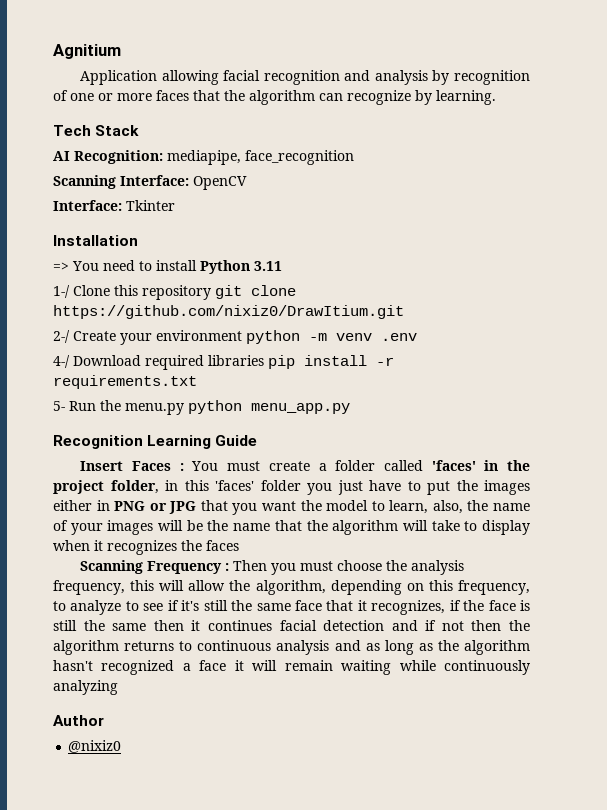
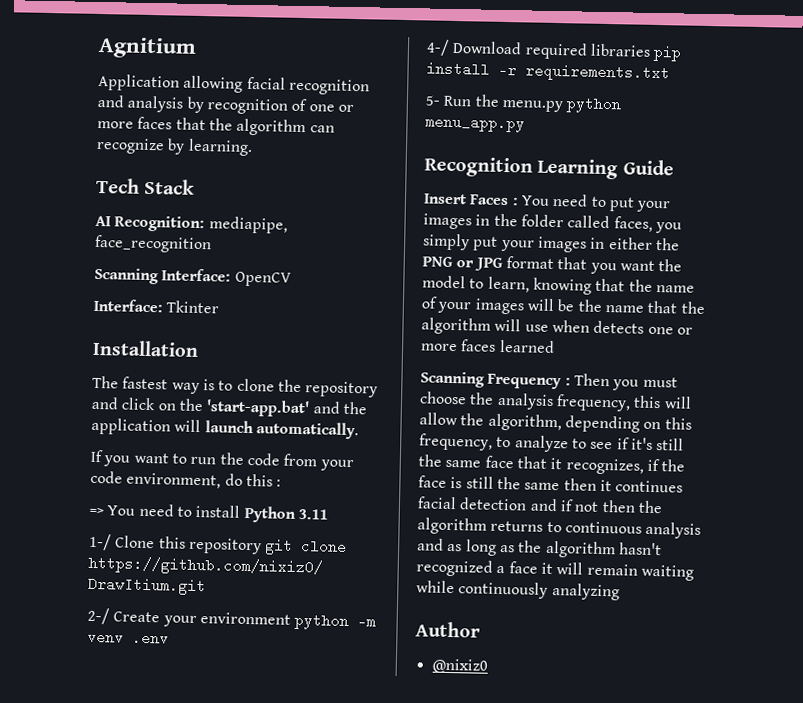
+ The fastest way is to clone the repository and click on the 'start-app.bat' and the application will launch automatically.
+ If you want to run the code from your code environment, do this :
- Insert Faces : You must create a folder called 'faces' in the project folder, in this 'faces' folder you just have to put the images either in PNG or JPG that you want the model to learn, also, the name of your images will be the name that the algorithm will take to display when it recognizes the faces
+ Insert Faces : You need to put your images in the folder called faces, you simply put your images in either the PNG or JPG format that you want the model to learn, knowing that the name of your images will be the name that the algorithm will use when detects one or more faces learned

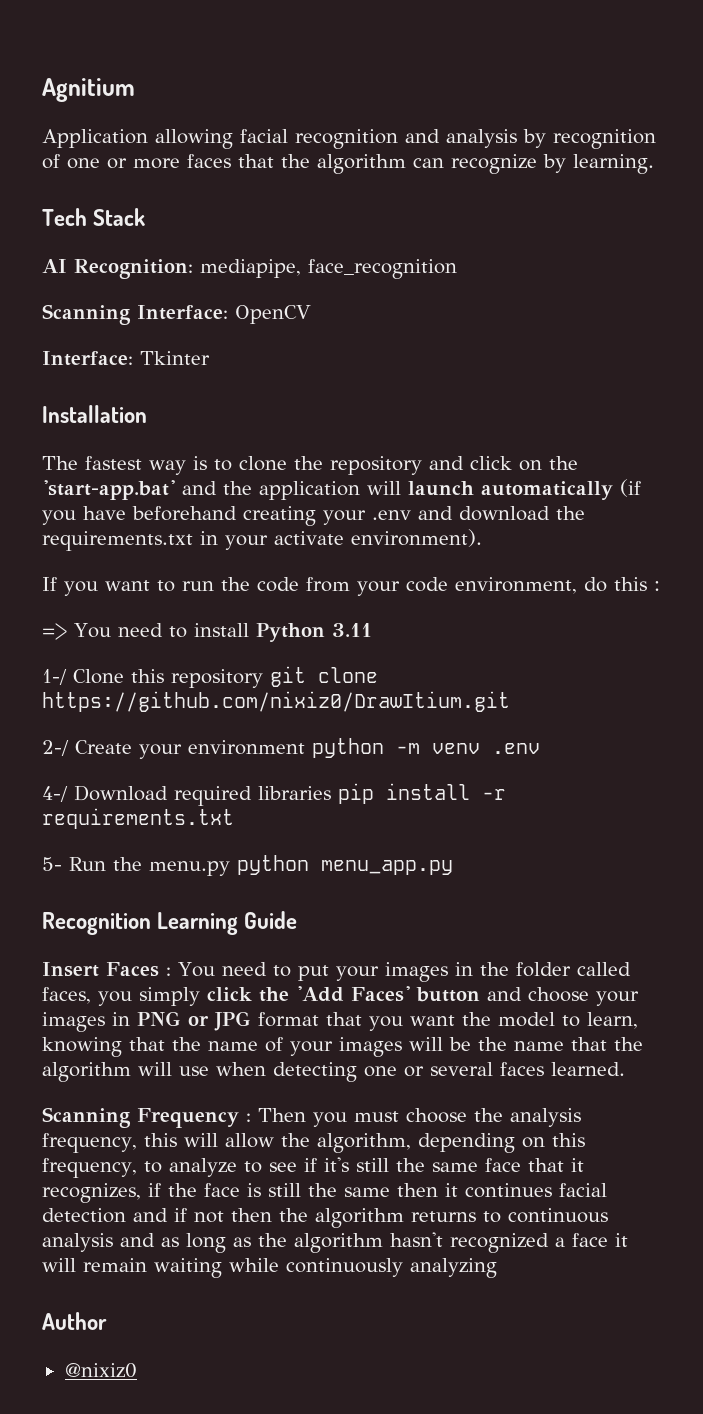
- The fastest way is to clone the repository and click on the 'start-app.bat' and the application will launch automatically.
+ The fastest way is to clone the repository and click on the 'start-app.bat' and the application will launch automatically (if you have beforehand creating your .env and download the requirements.txt in your activate environment).
- Insert Faces : You need to put your images in the folder called faces, you simply put your images in either the PNG or JPG format that you want the model to learn, knowing that the name of your images will be the name that the algorithm will use when detects one or more faces learned
+ Insert Faces : You need to put your images in the folder called faces, you simply click the 'Add Faces' button and choose your images in PNG or JPG format that you want the model to learn, knowing that the name of your images will be the name that the algorithm will use when detecting one or several faces learned.

